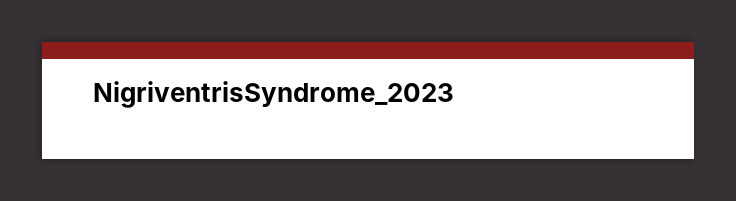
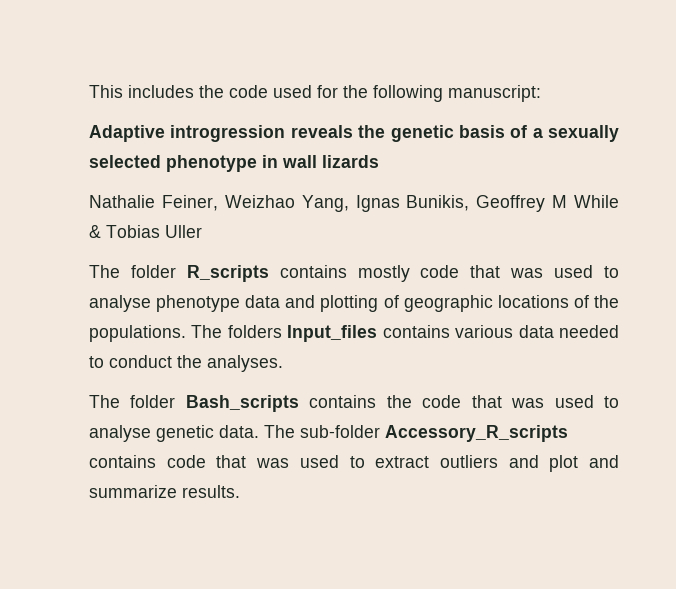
- NigriventrisSyndrome_2023
+ This includes the code used for the following manuscript:
+ Adaptive introgression reveals the genetic basis of a sexually selected phenotype in wall lizards
+ Nathalie Feiner, Weizhao Yang, Ignas Bunikis, Geoffrey M While & Tobias Uller
+ The folder R_scripts contains mostly code that was used to analyse phenotype data and plotting of geographic locations of the populations. The folders Input_files contains various data needed to conduct the analyses.
+ The folder Bash_scripts contains the code that was used to analyse genetic data. The sub-folder Accessory_R_scripts contains code that was used to extract outliers and plot and summarize results.

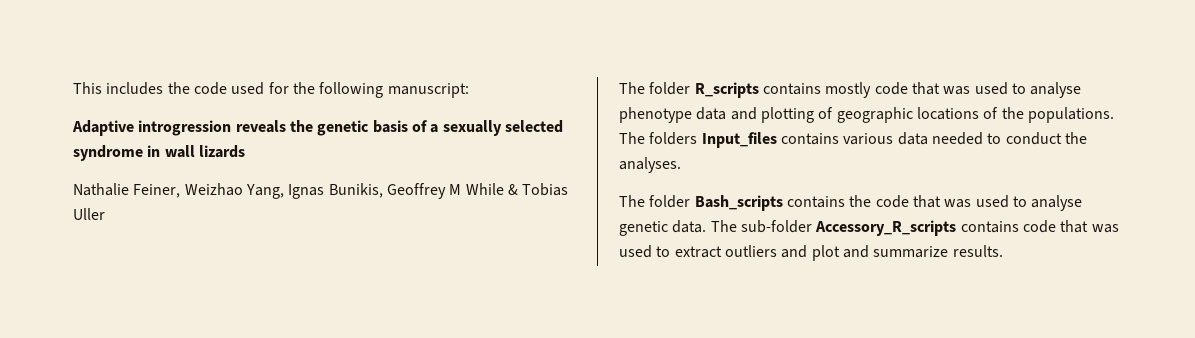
- Adaptive introgression reveals the genetic basis of a sexually selected phenotype in wall lizards
+ Adaptive introgression reveals the genetic basis of a sexually selected syndrome in wall lizards

